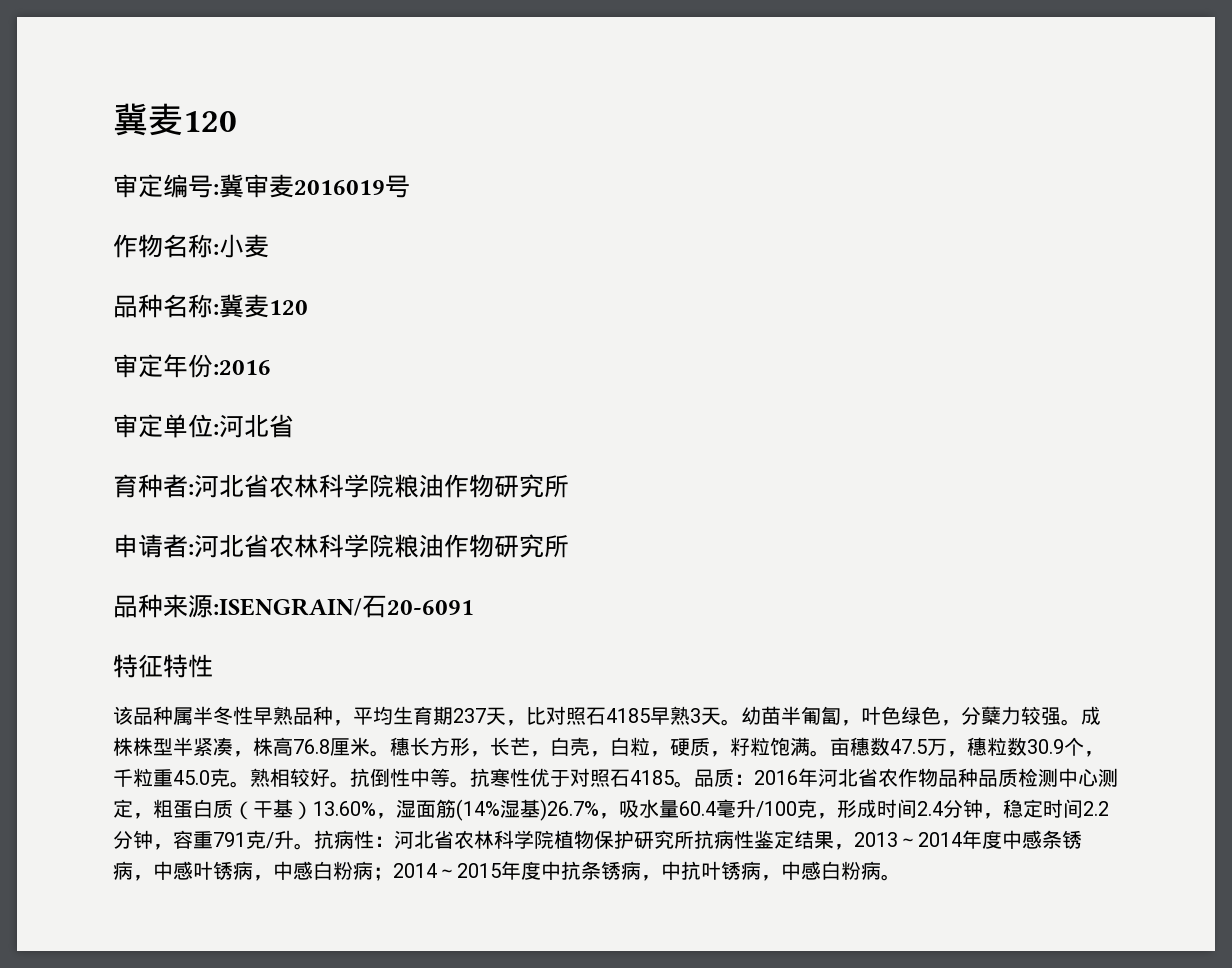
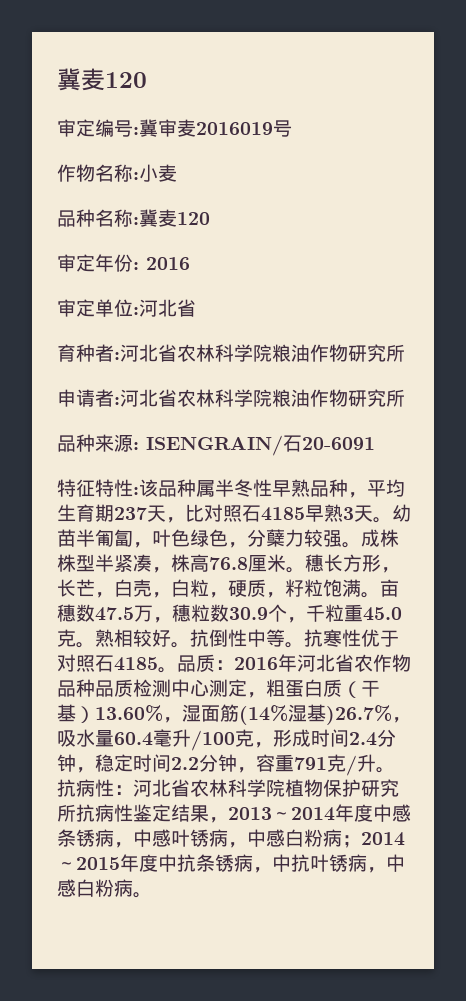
- 审定年份:2016
+ 审定年份: 2016
- 品种来源:ISENGRAIN/石20-6091
+ 品种来源: ISENGRAIN/石20-6091
- 特征特性
- 该品种属半冬性早熟品种，平均生育期237天，比对照石4185早熟3天。
+ 特征特性:该品种属半冬性早熟品种，平均生育期237天，比对照石4185早熟3天。

